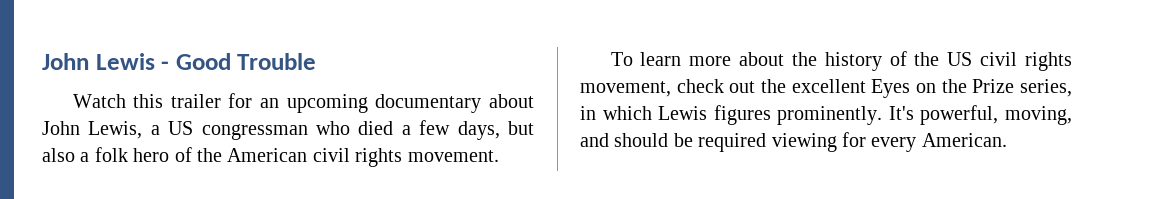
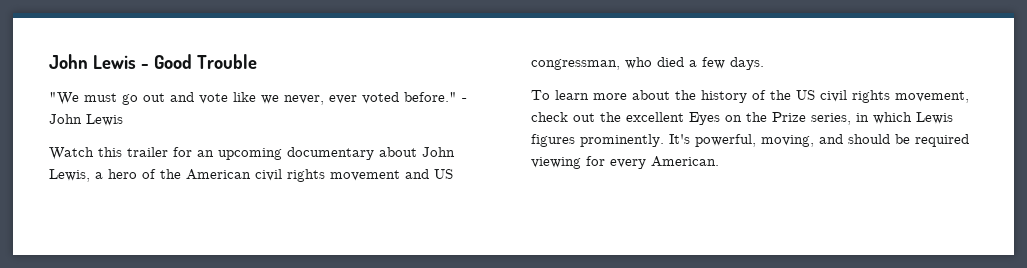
+ "We must go out and vote like we never, ever voted before." - John Lewis
- Watch this trailer for an upcoming documentary about John Lewis, a US congressman who died a few days, but also a folk hero of the American civil rights movement.
+ Watch this trailer for an upcoming documentary about John Lewis, a hero of the American civil rights movement and US congressman, who died a few days.

